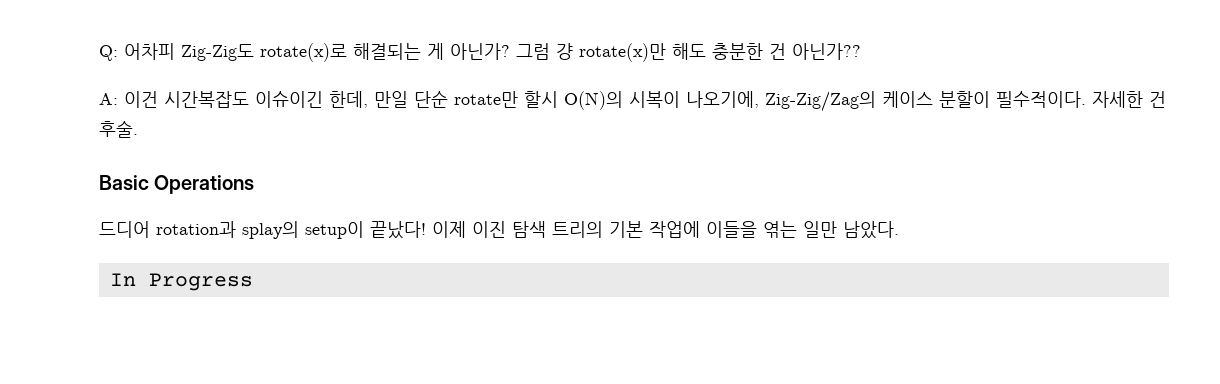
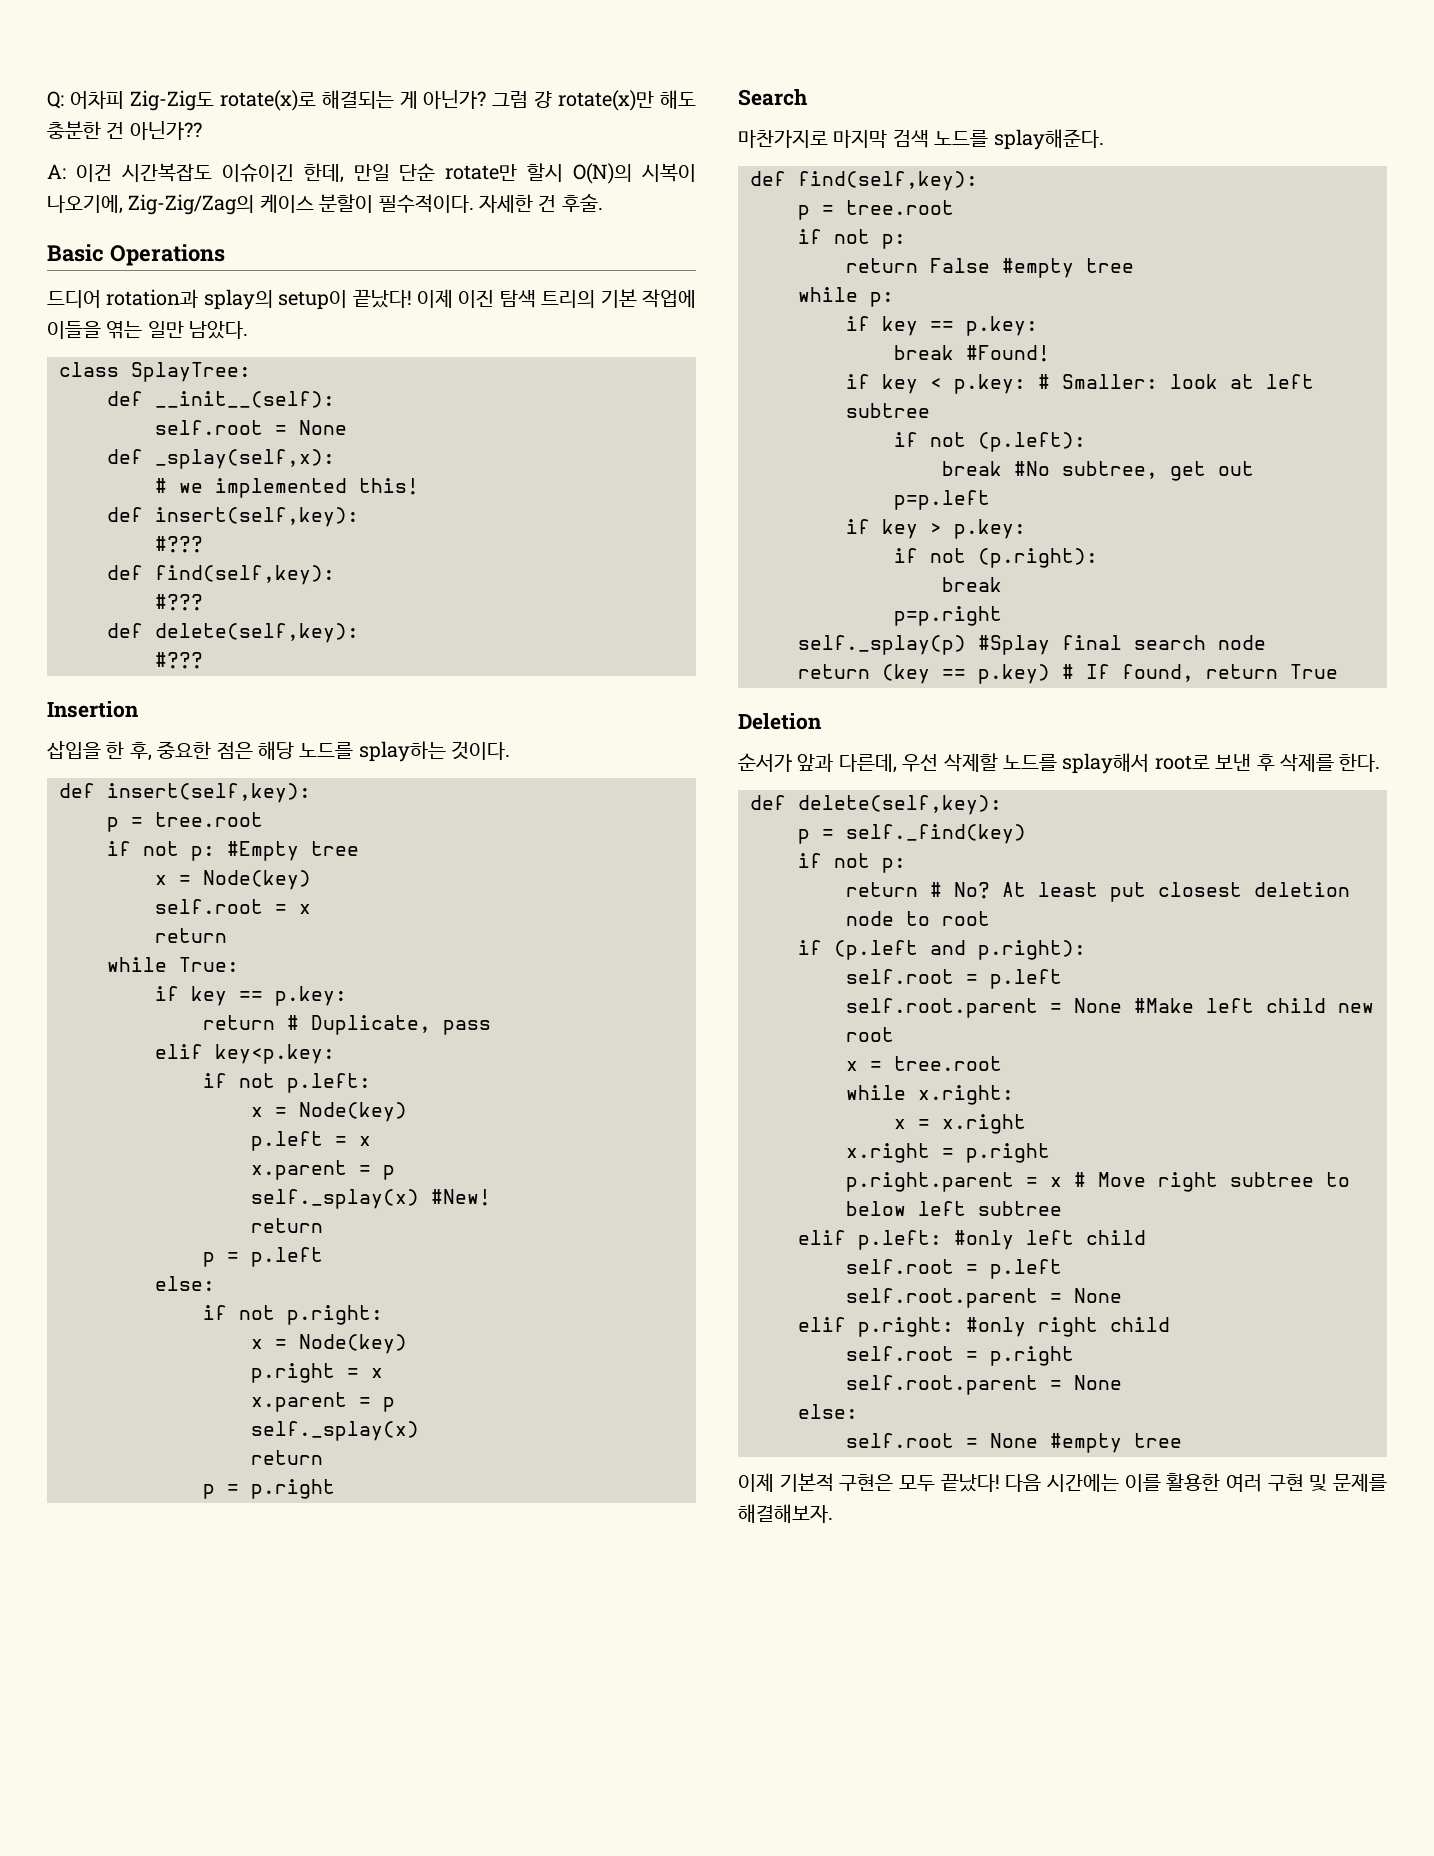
- In Progress
+ class SplayTree:
+ def __init__(self):
+ self.root = None
+ def _splay(self,x):
+ # we implemented this!
+ def insert(self,key):
+ #???
+ def find(self,key):
+ #???
+ def delete(self,key):
+ #???
+ Insertion
+ 삽입을 한 후, 중요한 점은 해당 노드를 splay하는 것이다.
+ def insert(self,key):
+ p = tree.root
+ if not p: #Empty tree
+ x = Node(key)
+ self.root = x
+ return
+ while True:
+ if key == p.key:
+ return # Duplicate, pass
+ elif key<p.key:
+ if not p.left:
+ x = Node(key)
+ p.left = x
+ x.parent = p
+ self._splay(x) #New!
+ return
+ p = p.left
+ else:
+ if not p.right:
+ x = Node(key)
+ p.right = x
+ x.parent = p
+ self._splay(x)
+ return
+ p = p.right
+ Search
+ 마찬가지로 마지막 검색 노드를 splay해준다.
+ def find(self,key):
+ p = tree.root
+ if not p:
+ return False #empty tree
+ while p:
+ if key == p.key:
+ break #Found!
+ if key < p.key: # Smaller: look at left subtree
+ if not (p.left):
+ break #No subtree, get out
+ p=p.left
+ if key > p.key:
+ if not (p.right):
+ break
+ p=p.right
+ self._splay(p) #Splay final search node
+ return (key == p.key) # If found, return True
+ Deletion
+ 순서가 앞과 다른데, 우선 삭제할 노드를 splay해서 root로 보낸 후 삭제를 한다.
+ def delete(self,key):
+ p = self._find(key)
+ if not p:
+ return # No? At least put closest deletion node to root
+ if (p.left and p.right):
+ self.root = p.left
+ self.root.parent = None #Make left child new root
+ x = tree.root
+ while x.right:
+ x = x.right
+ x.right = p.right
+ p.right.parent = x # Move right subtree to below left subtree
+ elif p.left: #only left child
+ self.root = p.left
+ self.root.parent = None
+ elif p.right: #only right child
+ self.root = p.right
+ self.root.parent = None
+ else:
+ self.root = None #empty tree
+ 이제 기본적 구현은 모두 끝났다! 다음 시간에는 이를 활용한 여러 구현 및 문제를 해결해보자.

